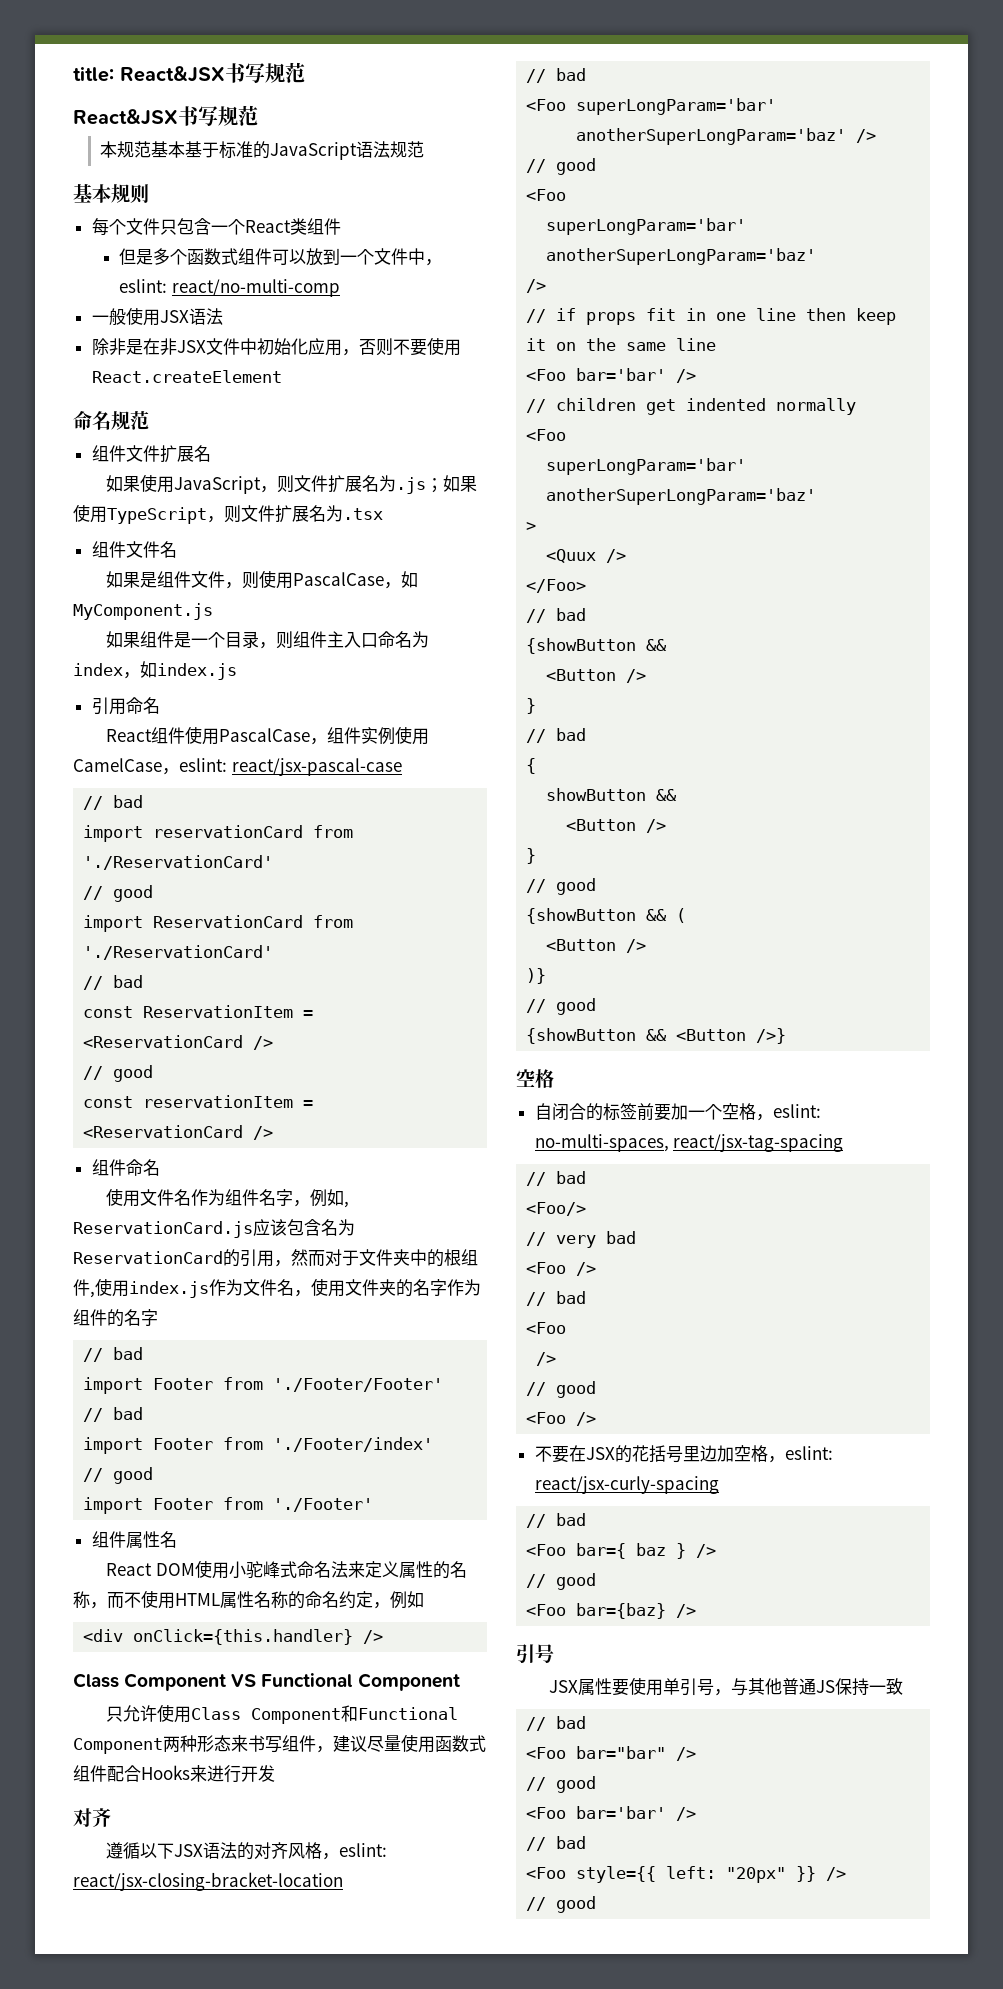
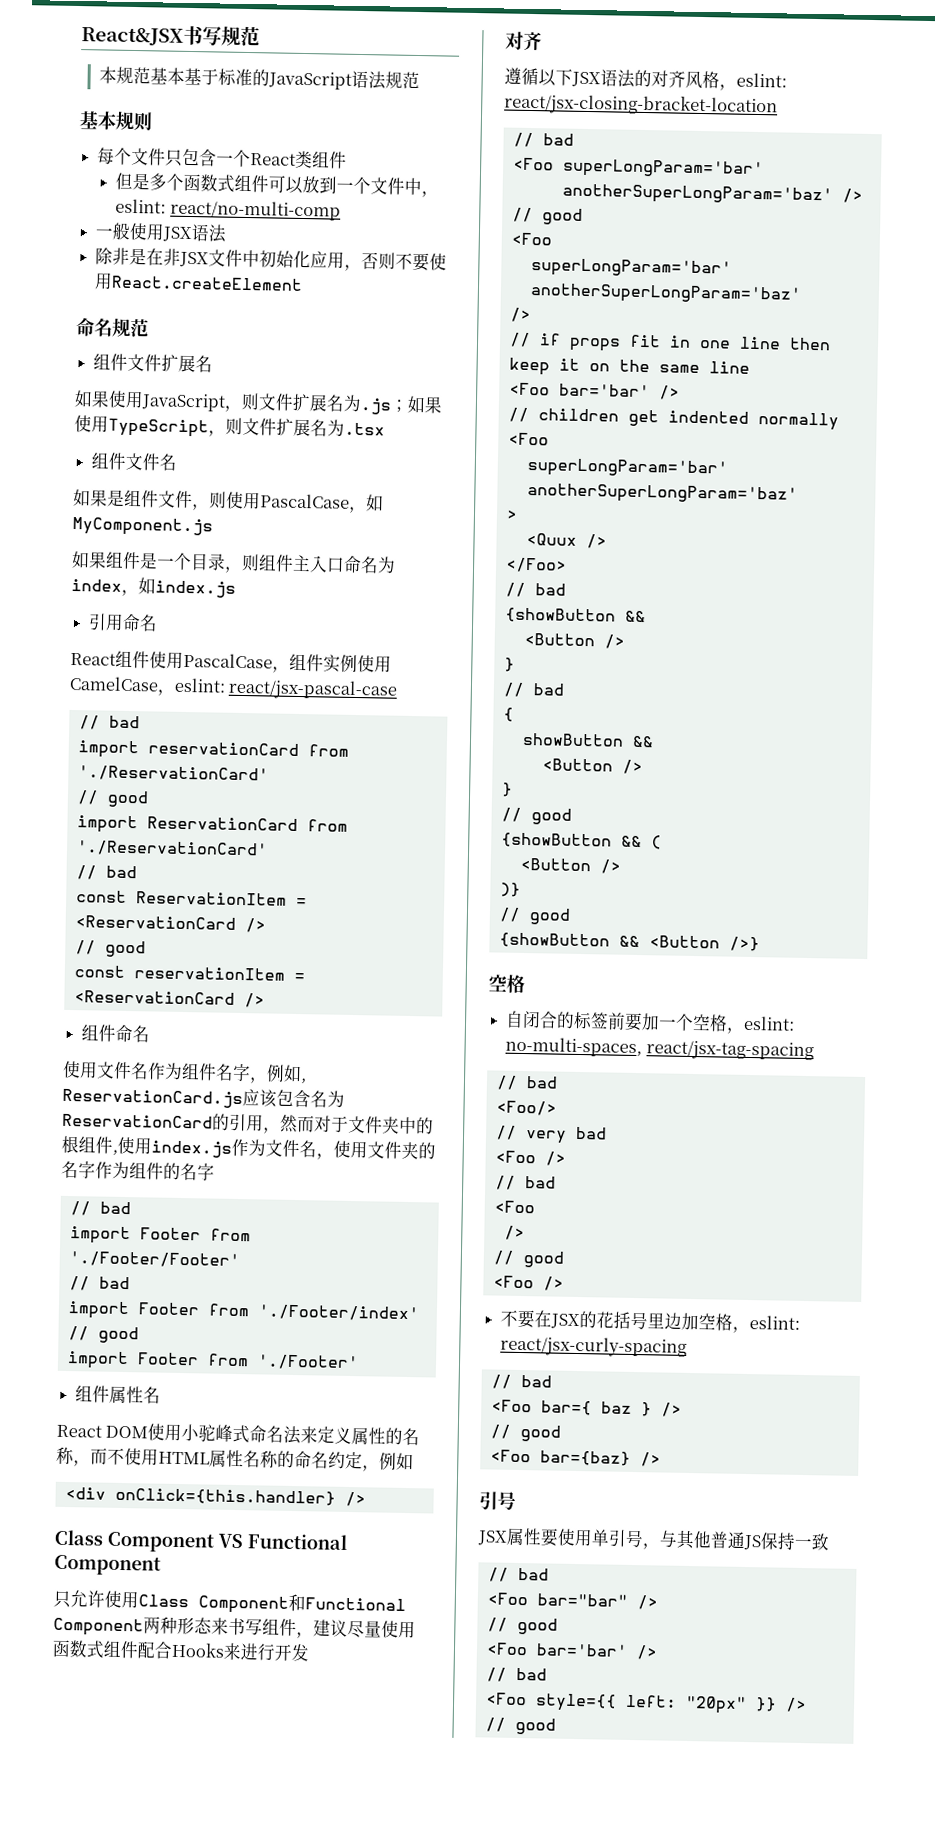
- title: React&JSX书写规范

